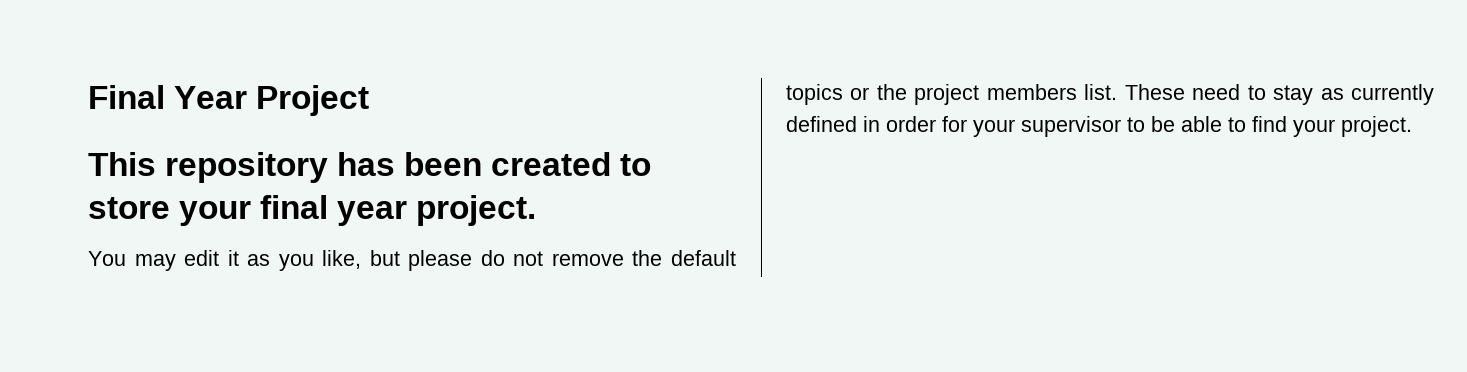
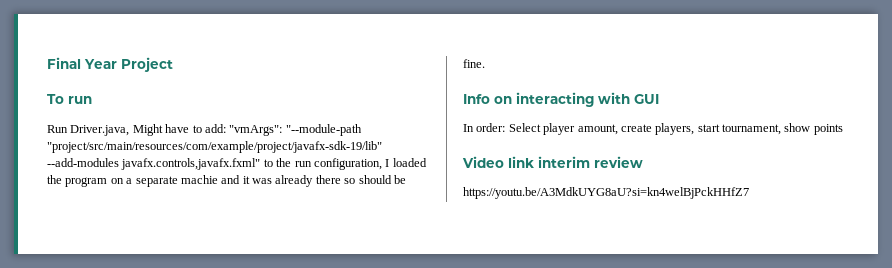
- This repository has been created to store your final year project.
- You may edit it as you like, but please do not remove the default topics or the project members list. These need to stay as currently defined in order for your supervisor to be able to find your project.
+ To run
+ Run Driver.java, Might have to add: "vmArgs": "--module-path "project/src/main/resources/com/example/project/javafx-sdk-19/lib" --add-modules javafx.controls,javafx.fxml" to the run configuration, I loaded the program on a separate machie and it was already there so should be fine.
+ Info on interacting with GUI
+ In order: Select player amount, create players, start tournament, show points
+ Video link interim review
+ https://youtu.be/A3MdkUYG8aU?si=kn4welBjPckHHfZ7

